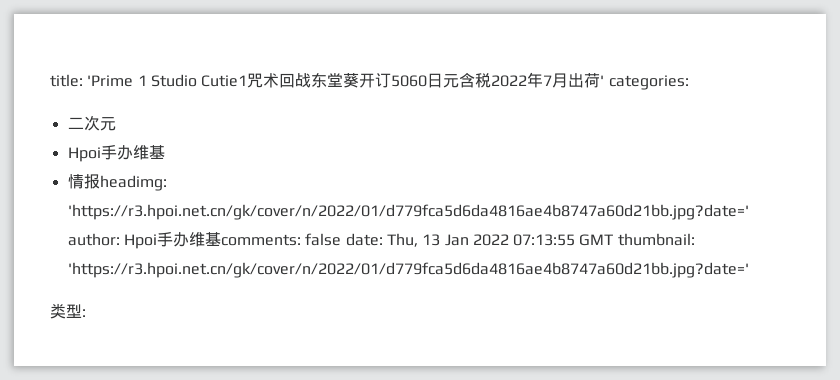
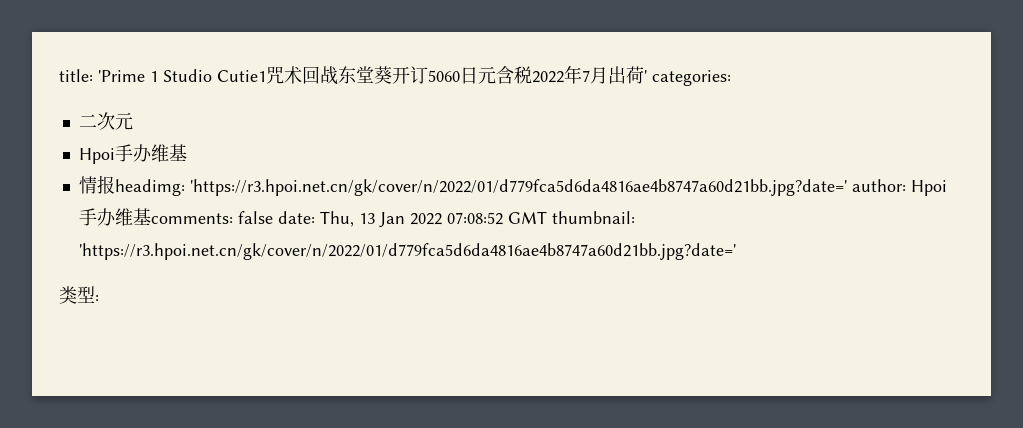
- 情报headimg: 'https://r3.hpoi.net.cn/gk/cover/n/2022/01/d779fca5d6da4816ae4b8747a60d21bb.jpg?date=' author: Hpoi手办维基comments: false date: Thu, 13 Jan 2022 07:13:55 GMT thumbnail: 'https://r3.hpoi.net.cn/gk/cover/n/2022/01/d779fca5d6da4816ae4b8747a60d21bb.jpg?date='
+ 情报headimg: 'https://r3.hpoi.net.cn/gk/cover/n/2022/01/d779fca5d6da4816ae4b8747a60d21bb.jpg?date=' author: Hpoi手办维基comments: false date: Thu, 13 Jan 2022 07:08:52 GMT thumbnail: 'https://r3.hpoi.net.cn/gk/cover/n/2022/01/d779fca5d6da4816ae4b8747a60d21bb.jpg?date='

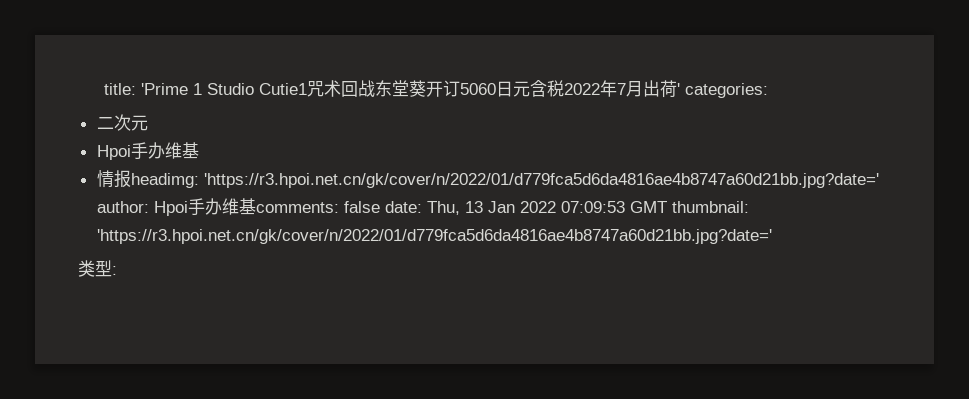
- 情报headimg: 'https://r3.hpoi.net.cn/gk/cover/n/2022/01/d779fca5d6da4816ae4b8747a60d21bb.jpg?date=' author: Hpoi手办维基comments: false date: Thu, 13 Jan 2022 07:08:52 GMT thumbnail: 'https://r3.hpoi.net.cn/gk/cover/n/2022/01/d779fca5d6da4816ae4b8747a60d21bb.jpg?date='
+ 情报headimg: 'https://r3.hpoi.net.cn/gk/cover/n/2022/01/d779fca5d6da4816ae4b8747a60d21bb.jpg?date=' author: Hpoi手办维基comments: false date: Thu, 13 Jan 2022 07:09:53 GMT thumbnail: 'https://r3.hpoi.net.cn/gk/cover/n/2022/01/d779fca5d6da4816ae4b8747a60d21bb.jpg?date='

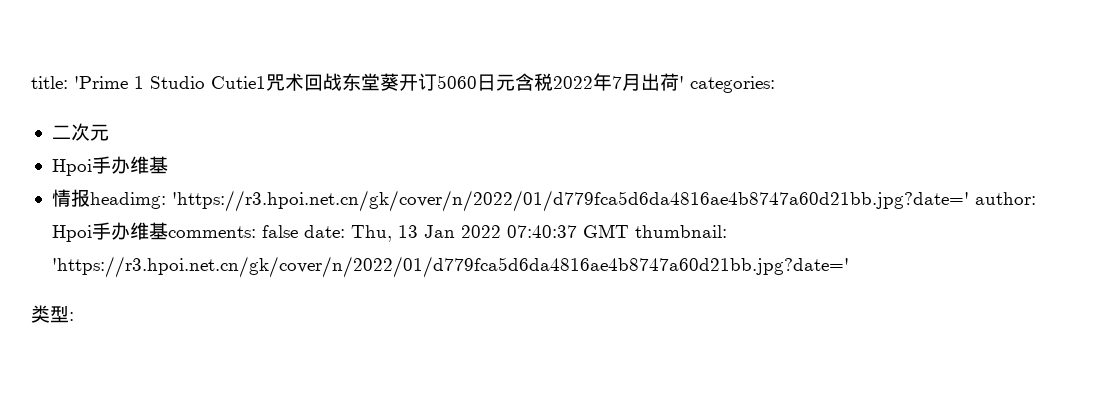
- 情报headimg: 'https://r3.hpoi.net.cn/gk/cover/n/2022/01/d779fca5d6da4816ae4b8747a60d21bb.jpg?date=' author: Hpoi手办维基comments: false date: Thu, 13 Jan 2022 07:09:53 GMT thumbnail: 'https://r3.hpoi.net.cn/gk/cover/n/2022/01/d779fca5d6da4816ae4b8747a60d21bb.jpg?date='
+ 情报headimg: 'https://r3.hpoi.net.cn/gk/cover/n/2022/01/d779fca5d6da4816ae4b8747a60d21bb.jpg?date=' author: Hpoi手办维基comments: false date: Thu, 13 Jan 2022 07:40:37 GMT thumbnail: 'https://r3.hpoi.net.cn/gk/cover/n/2022/01/d779fca5d6da4816ae4b8747a60d21bb.jpg?date='

